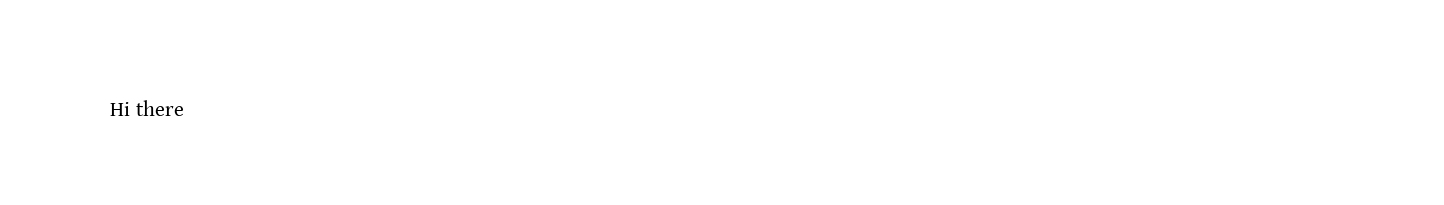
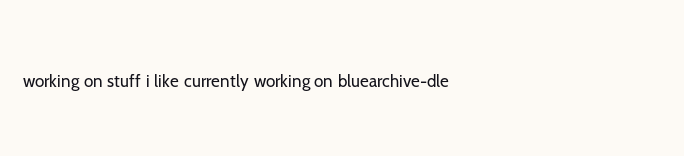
- Hi there
+ working on stuff i like currently working on bluearchive-dle

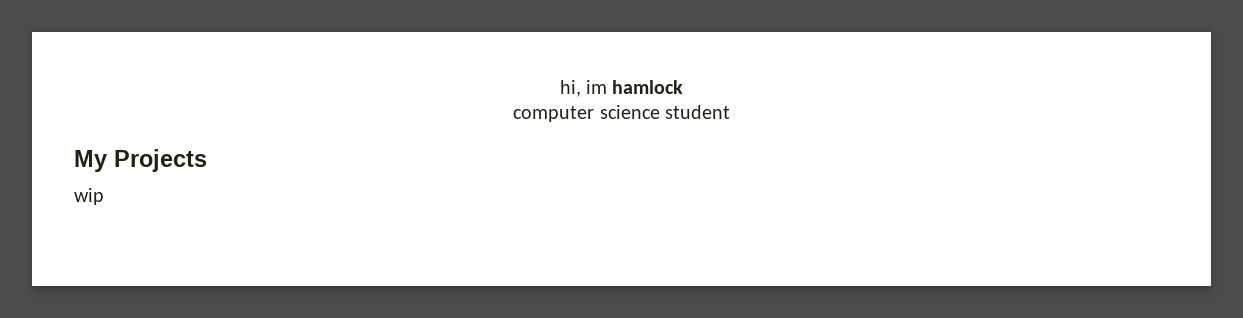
- working on stuff i like currently working on bluearchive-dle
+ hi, im hamlock
+ computer science student
+ My Projects
+ wip

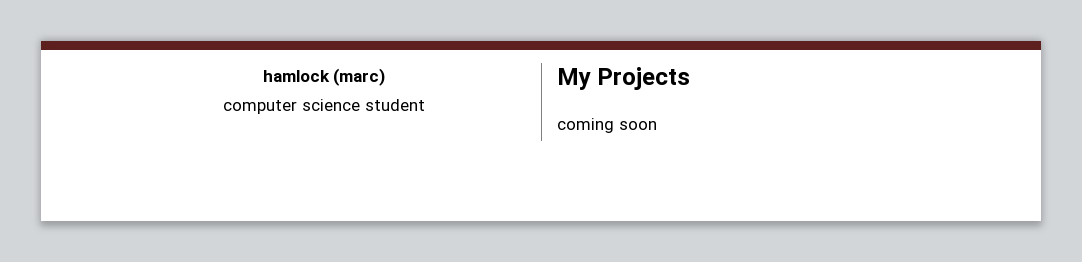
- hi, im hamlock
+ hamlock (marc)
- wip
+ coming soon

